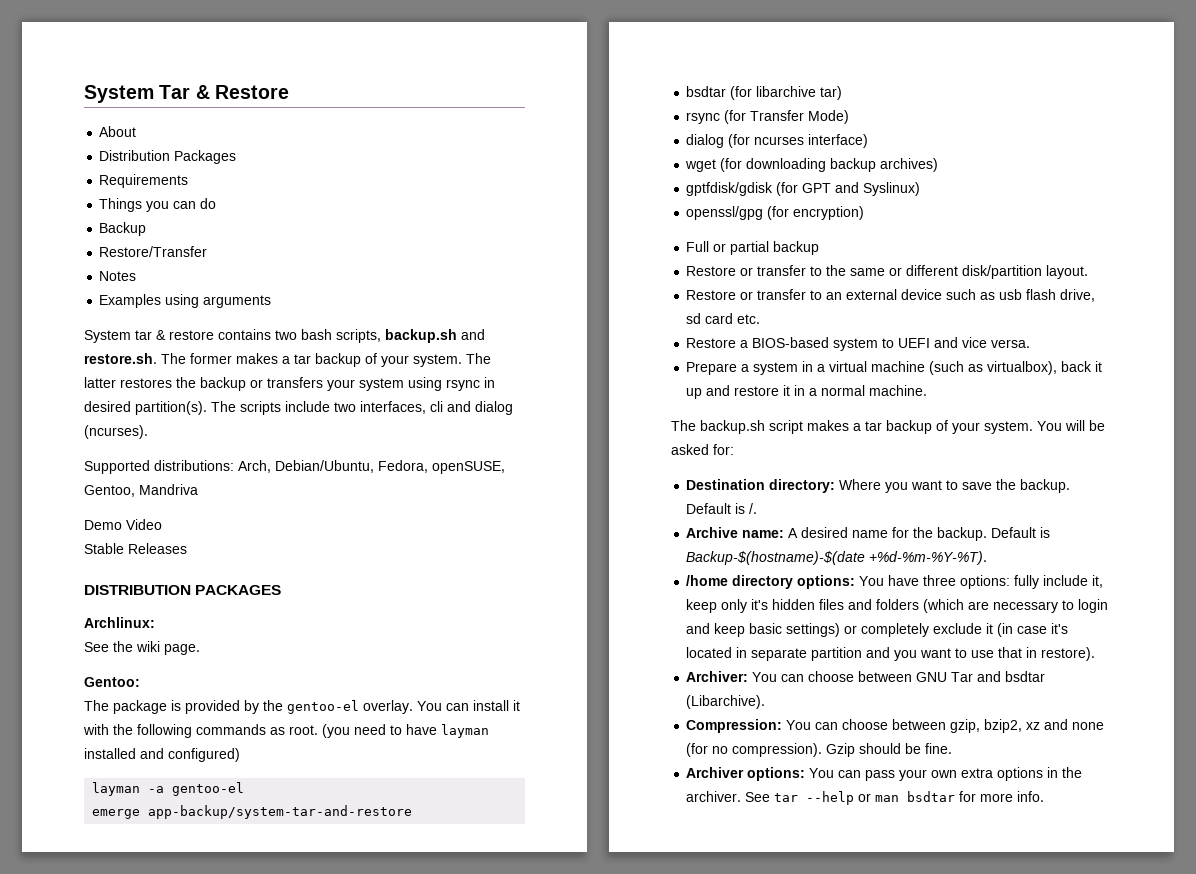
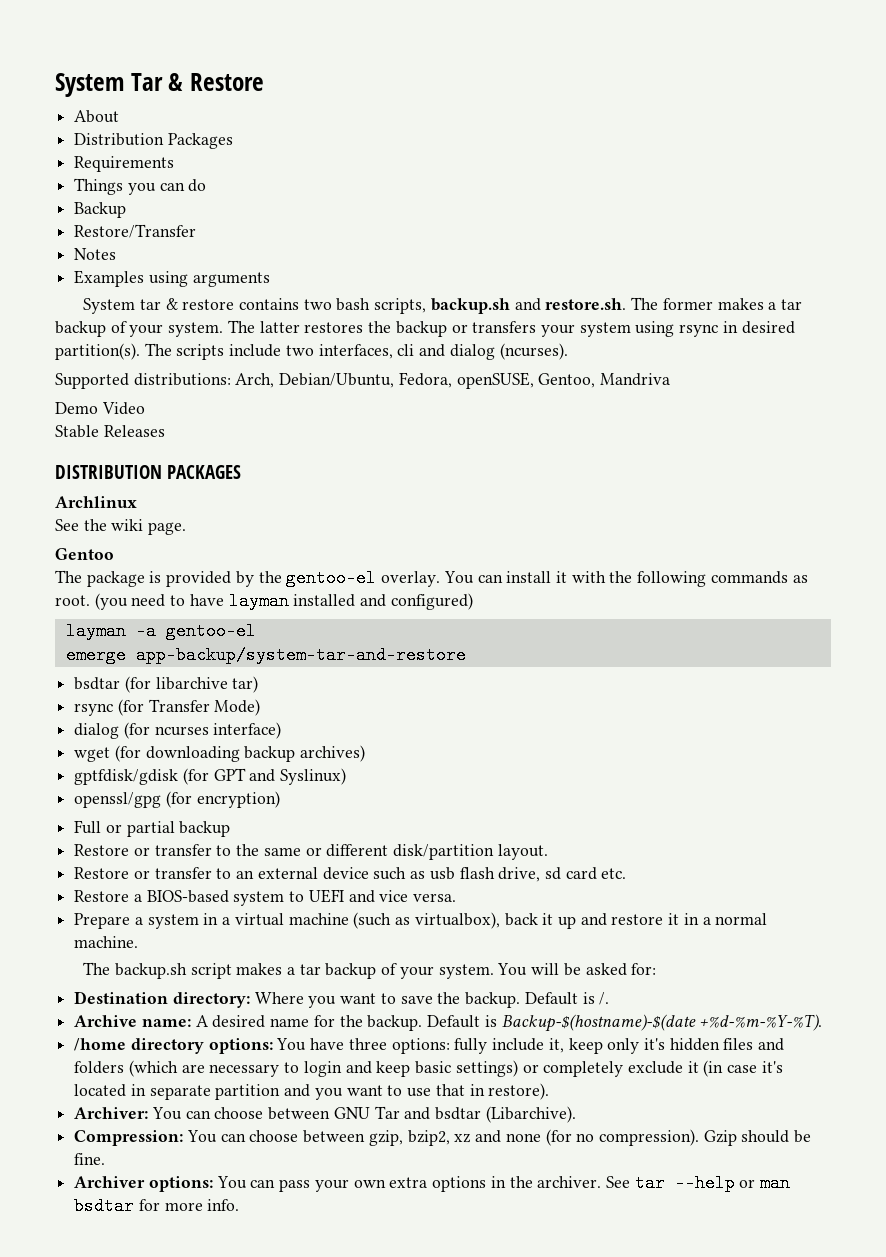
- Archlinux:
+ Archlinux
- Gentoo:
+ Gentoo

